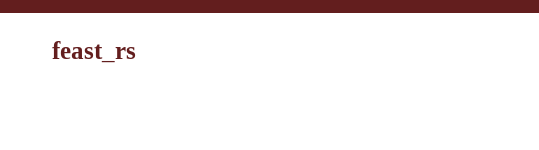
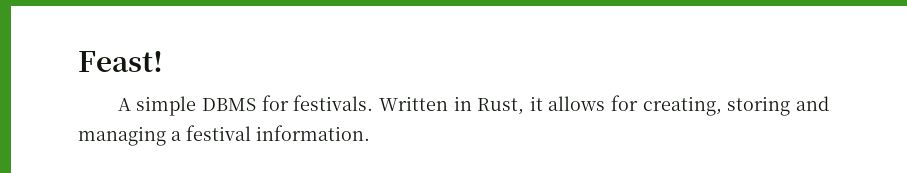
- feast_rs
+ Feast!
+ A simple DBMS for festivals. Written in Rust, it allows for creating, storing and managing a festival information.

